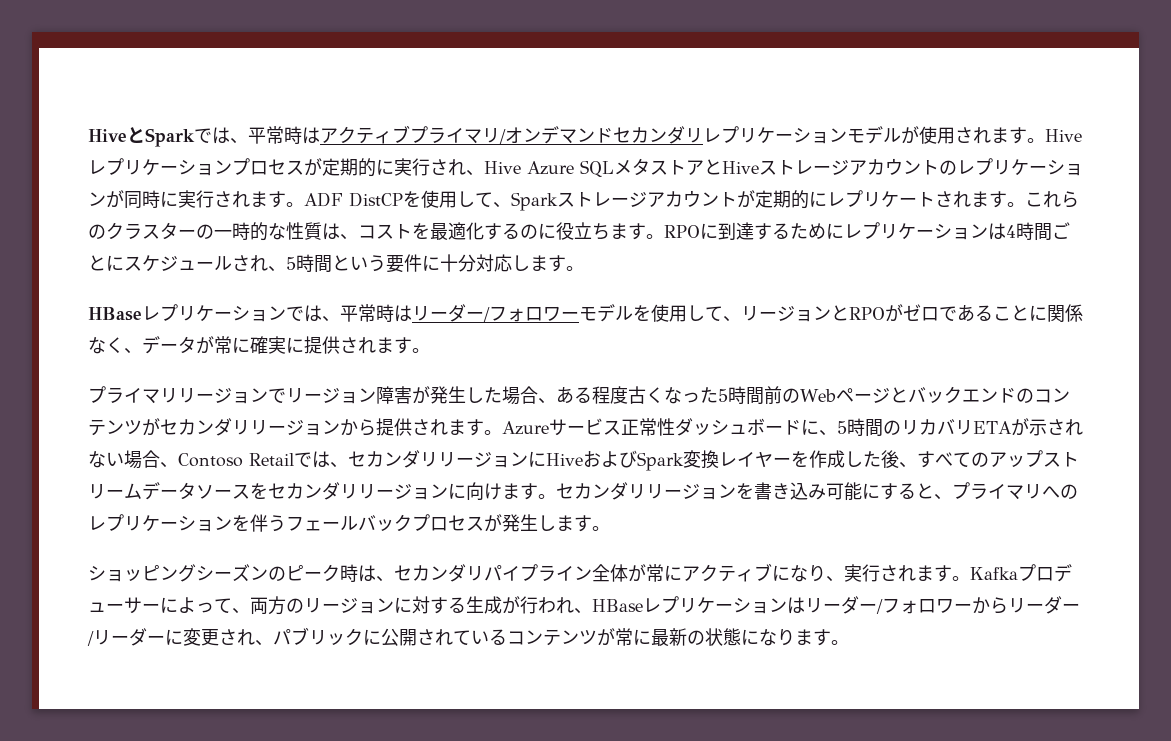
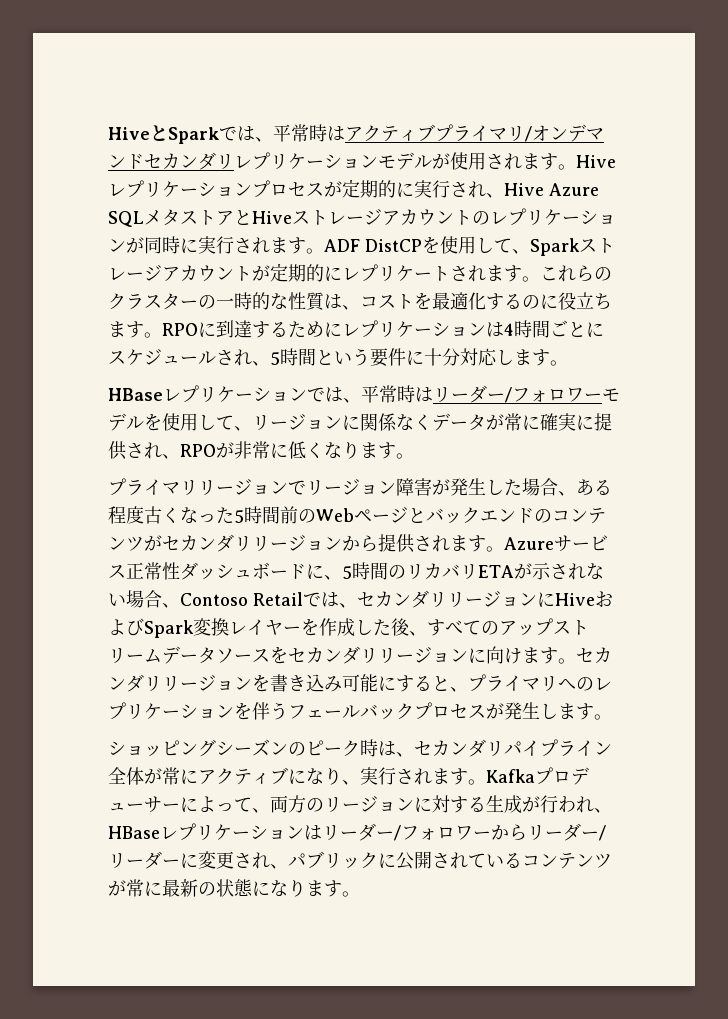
- HBaseレプリケーションでは、平常時はリーダー/フォロワーモデルを使用して、リージョンとRPOがゼロであることに関係なく、データが常に確実に提供されます。
+ HBaseレプリケーションでは、平常時はリーダー/フォロワーモデルを使用して、リージョンに関係なくデータが常に確実に提供され、RPOが非常に低くなります。

